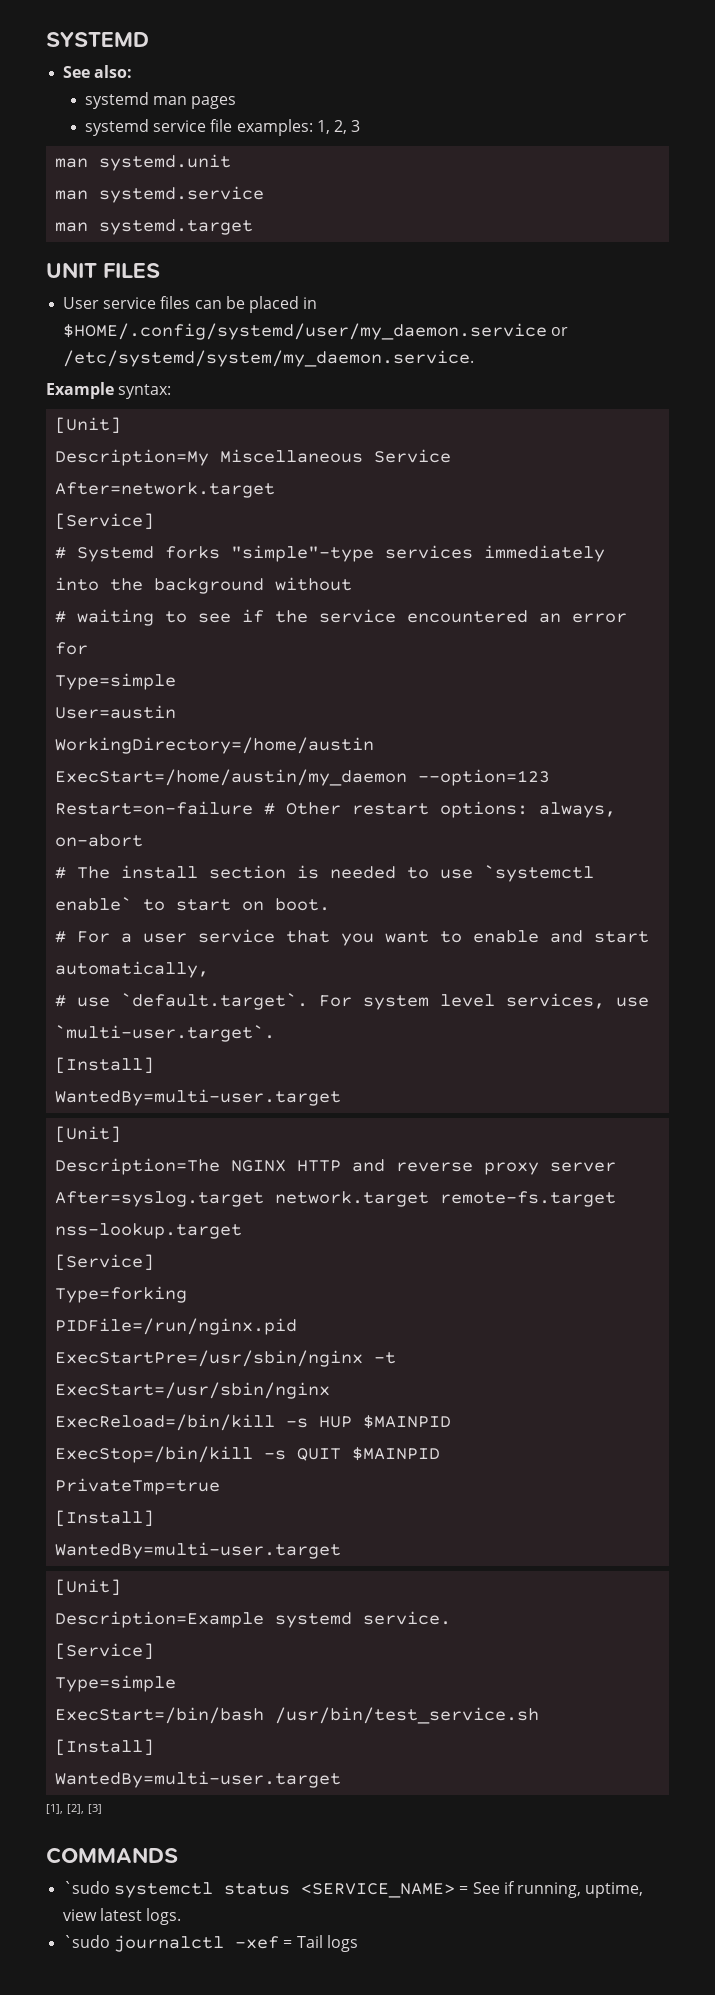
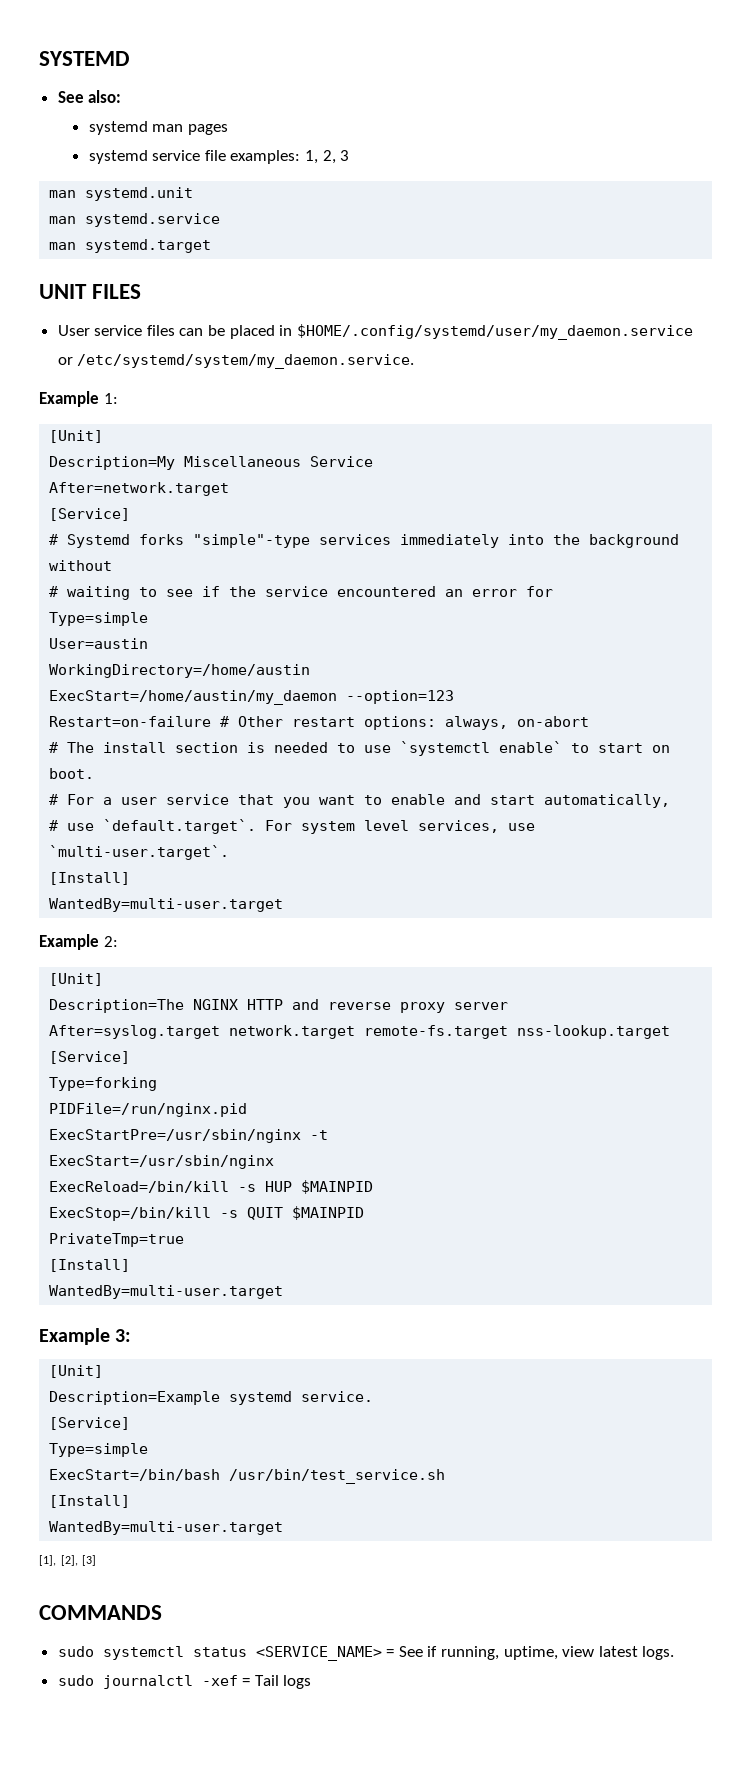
- Example syntax:
+ Example 1:
+ Example 2:
+ Example 3:
- `sudo systemctl status <SERVICE_NAME> = See if running, uptime, view latest logs.
+ sudo systemctl status <SERVICE_NAME> = See if running, uptime, view latest logs.
- `sudo journalctl -xef = Tail logs
+ sudo journalctl -xef = Tail logs

